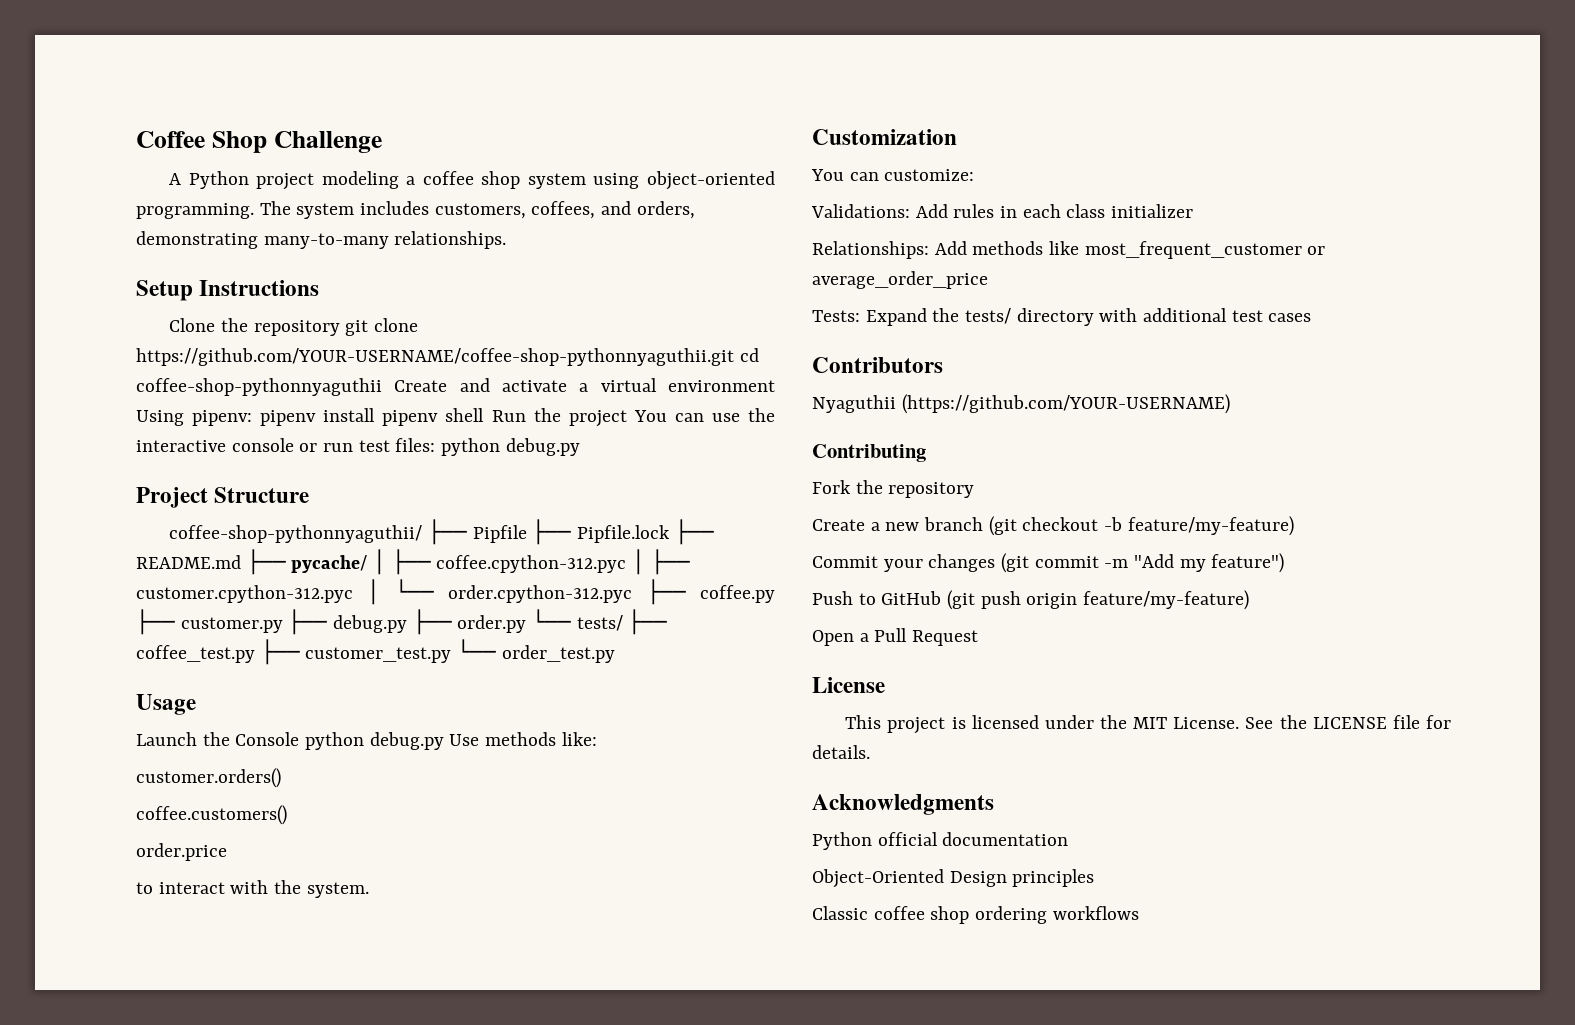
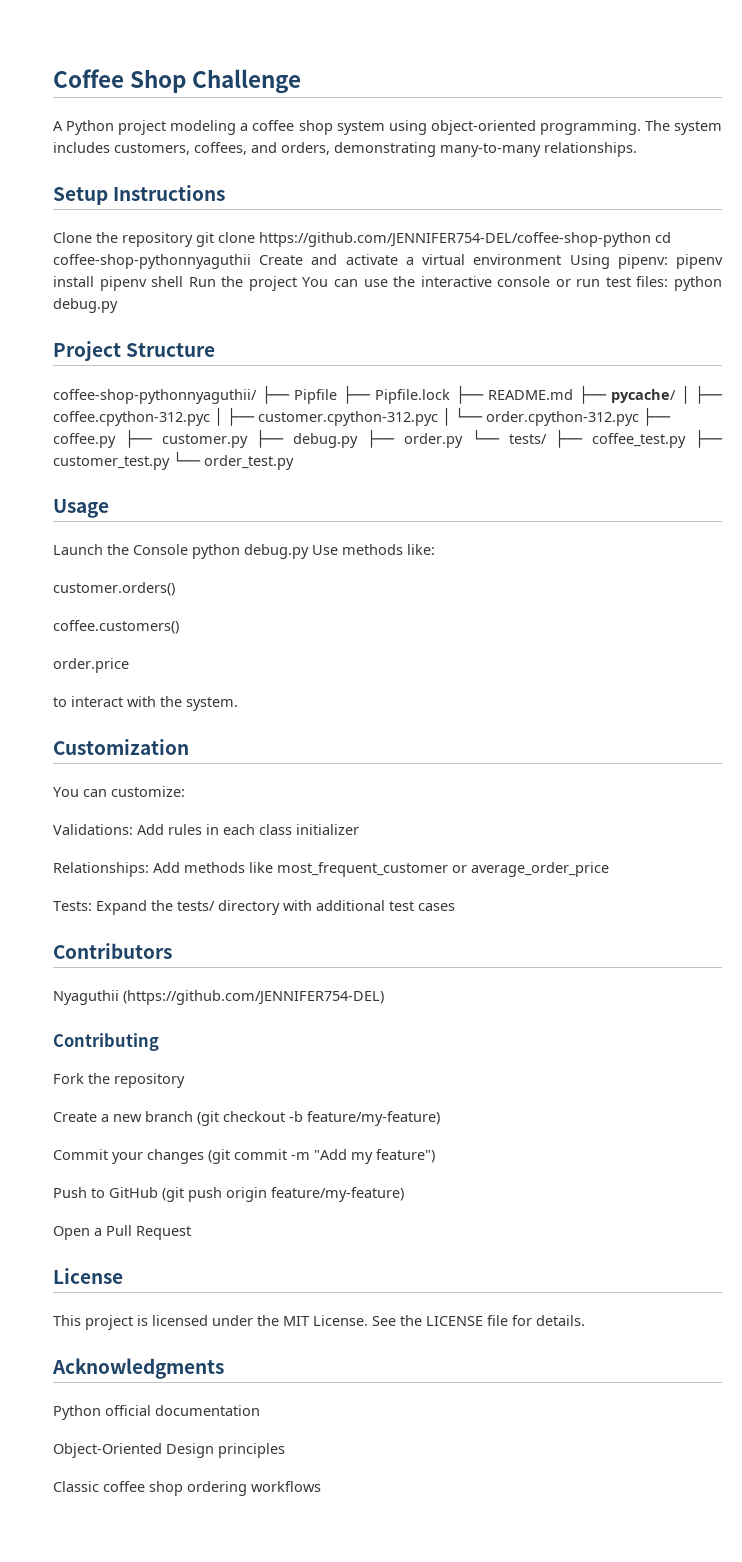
- Clone the repository git clone https://github.com/YOUR-USERNAME/coffee-shop-pythonnyaguthii.git cd coffee-shop-pythonnyaguthii Create and activate a virtual environment Using pipenv: pipenv install pipenv shell Run the project You can use the interactive console or run test files: python debug.py
+ Clone the repository git clone https://github.com/JENNIFER754-DEL/coffee-shop-python cd coffee-shop-pythonnyaguthii Create and activate a virtual environment Using pipenv: pipenv install pipenv shell Run the project You can use the interactive console or run test files: python debug.py
- Nyaguthii (https://github.com/YOUR-USERNAME)
+ Nyaguthii (https://github.com/JENNIFER754-DEL)

